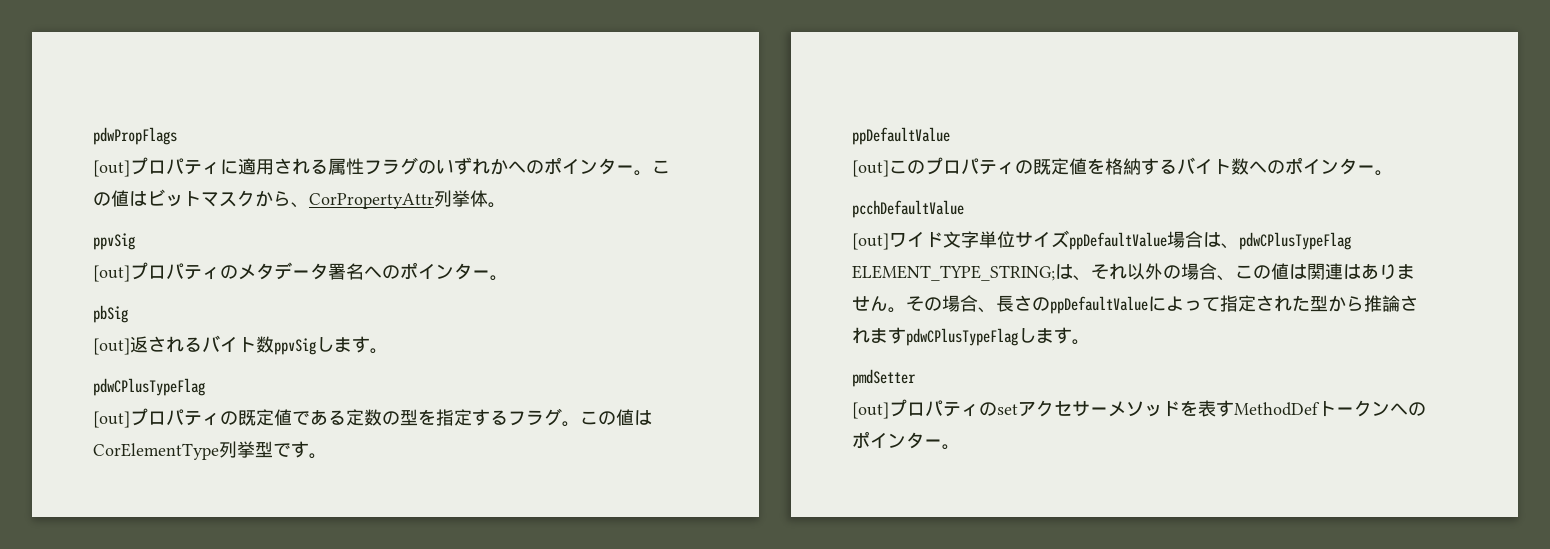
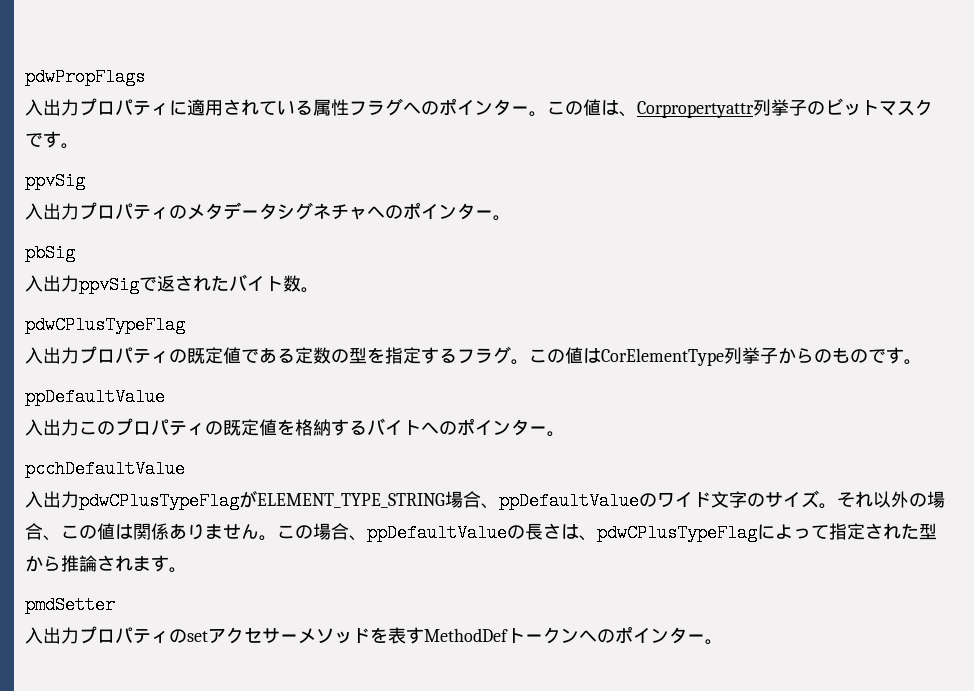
- [out]プロパティに適用される属性フラグのいずれかへのポインター。
+ 入出力プロパティに適用されている属性フラグへのポインター。
- この値はビットマスクから、CorPropertyAttr列挙体。
+ この値は、Corpropertyattr列挙子のビットマスクです。
- [out]プロパティのメタデータ署名へのポインター。
+ 入出力プロパティのメタデータシグネチャへのポインター。
- [out]返されるバイト数ppvSigします。
+ 入出力ppvSigで返されたバイト数。
- [out]プロパティの既定値である定数の型を指定するフラグ。
+ 入出力プロパティの既定値である定数の型を指定するフラグ。
- この値はCorElementType列挙型です。
+ この値はCorElementType列挙子からのものです。
- [out]このプロパティの既定値を格納するバイト数へのポインター。
+ 入出力このプロパティの既定値を格納するバイトへのポインター。
- [out]ワイド文字単位サイズppDefaultValue場合は、pdwCPlusTypeFlag ELEMENT_TYPE_STRING;は、それ以外の場合、この値は関連はありません。
+ 入出力pdwCPlusTypeFlagがELEMENT_TYPE_STRING場合、ppDefaultValueのワイド文字のサイズ。それ以外の場合、この値は関係ありません。
- その場合、長さのppDefaultValueによって指定された型から推論されますpdwCPlusTypeFlagします。
+ この場合、ppDefaultValueの長さは、pdwCPlusTypeFlagによって指定された型から推論されます。
- [out]プロパティのsetアクセサーメソッドを表すMethodDefトークンへのポインター。
+ 入出力プロパティのsetアクセサーメソッドを表すMethodDefトークンへのポインター。

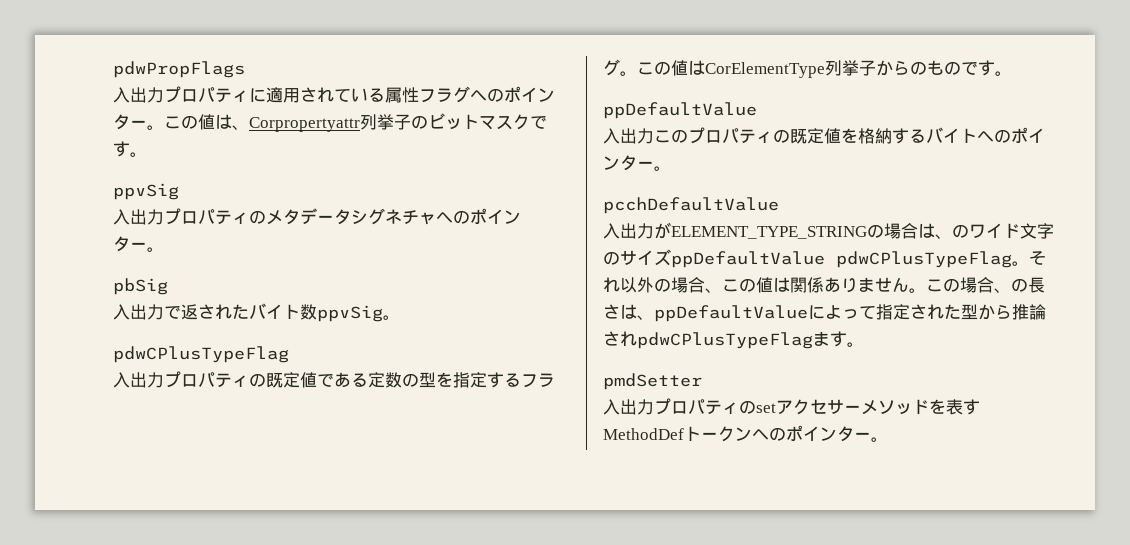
- 入出力ppvSigで返されたバイト数。
+ 入出力で返されたバイト数ppvSig。
- 入出力pdwCPlusTypeFlagがELEMENT_TYPE_STRING場合、ppDefaultValueのワイド文字のサイズ。
+ 入出力がELEMENT_TYPE_STRINGの場合は、のワイド文字のサイズppDefaultValue pdwCPlusTypeFlag。
- この場合、ppDefaultValueの長さは、pdwCPlusTypeFlagによって指定された型から推論されます。
+ この場合、の長さは、ppDefaultValueによって指定された型から推論されpdwCPlusTypeFlagます。

